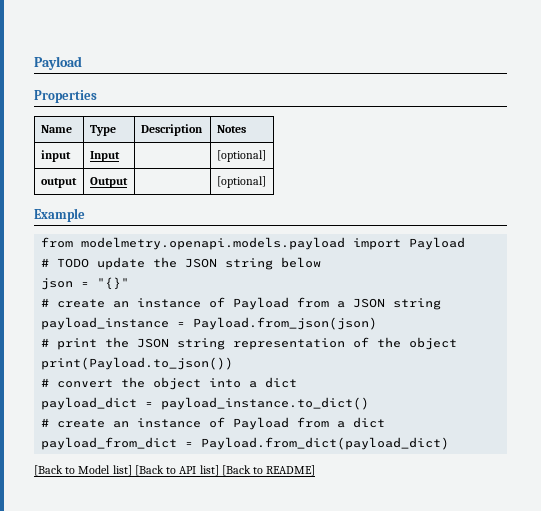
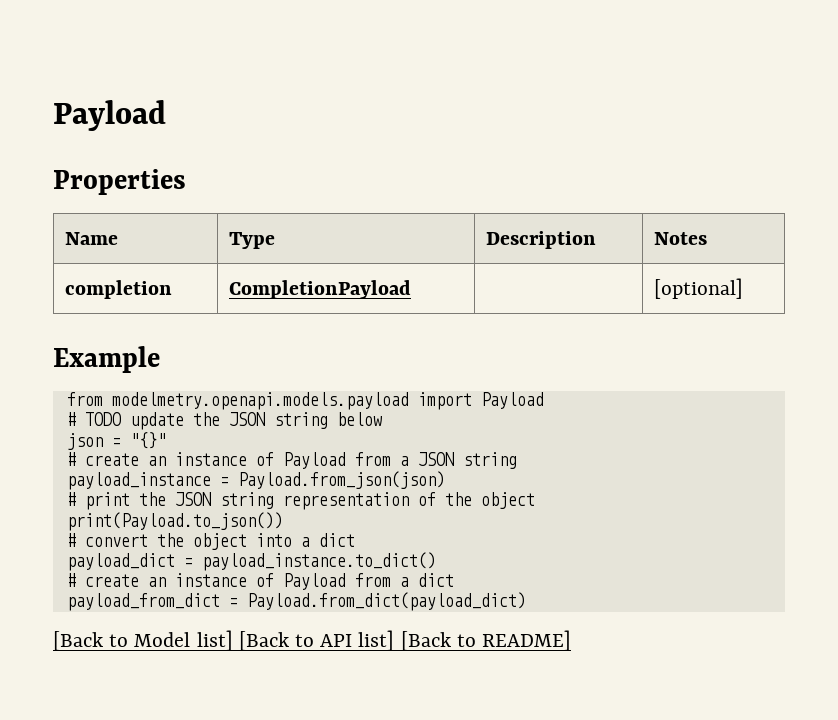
- input | Input | | [optional]
- output | Output | | [optional]
+ completion | CompletionPayload | | [optional]

